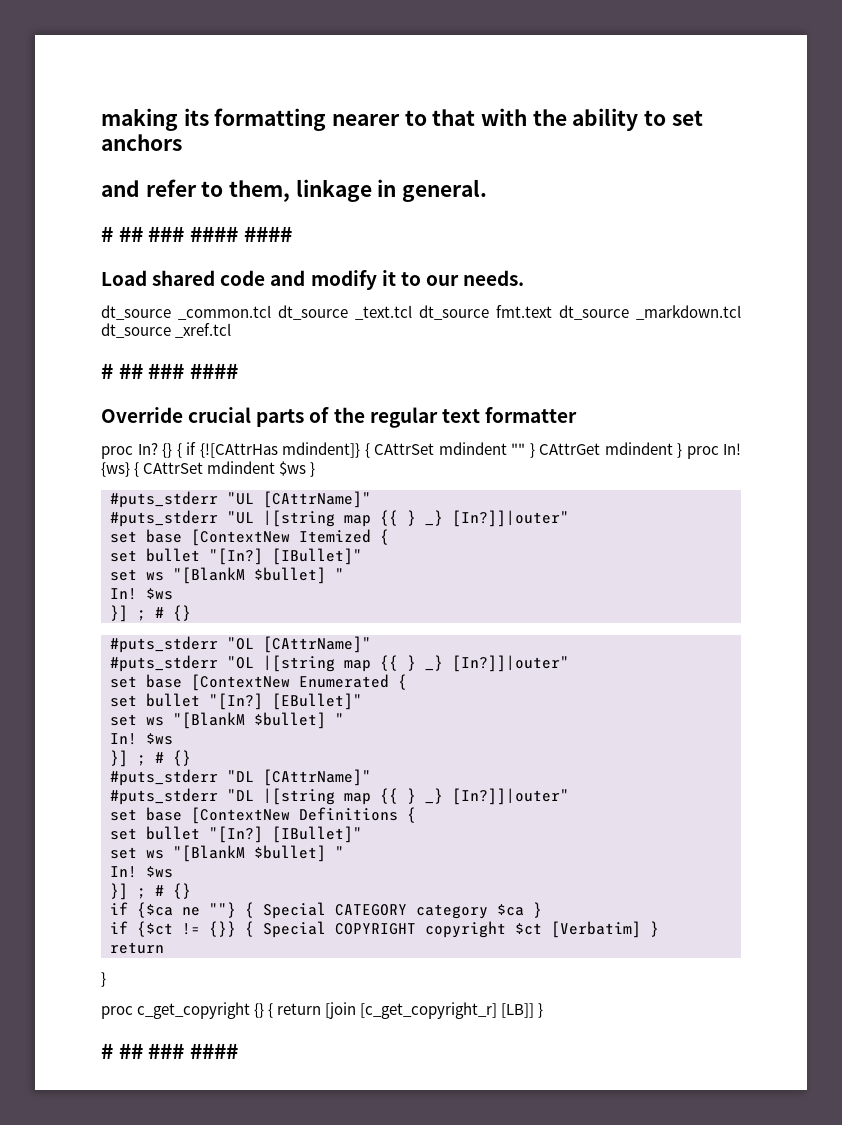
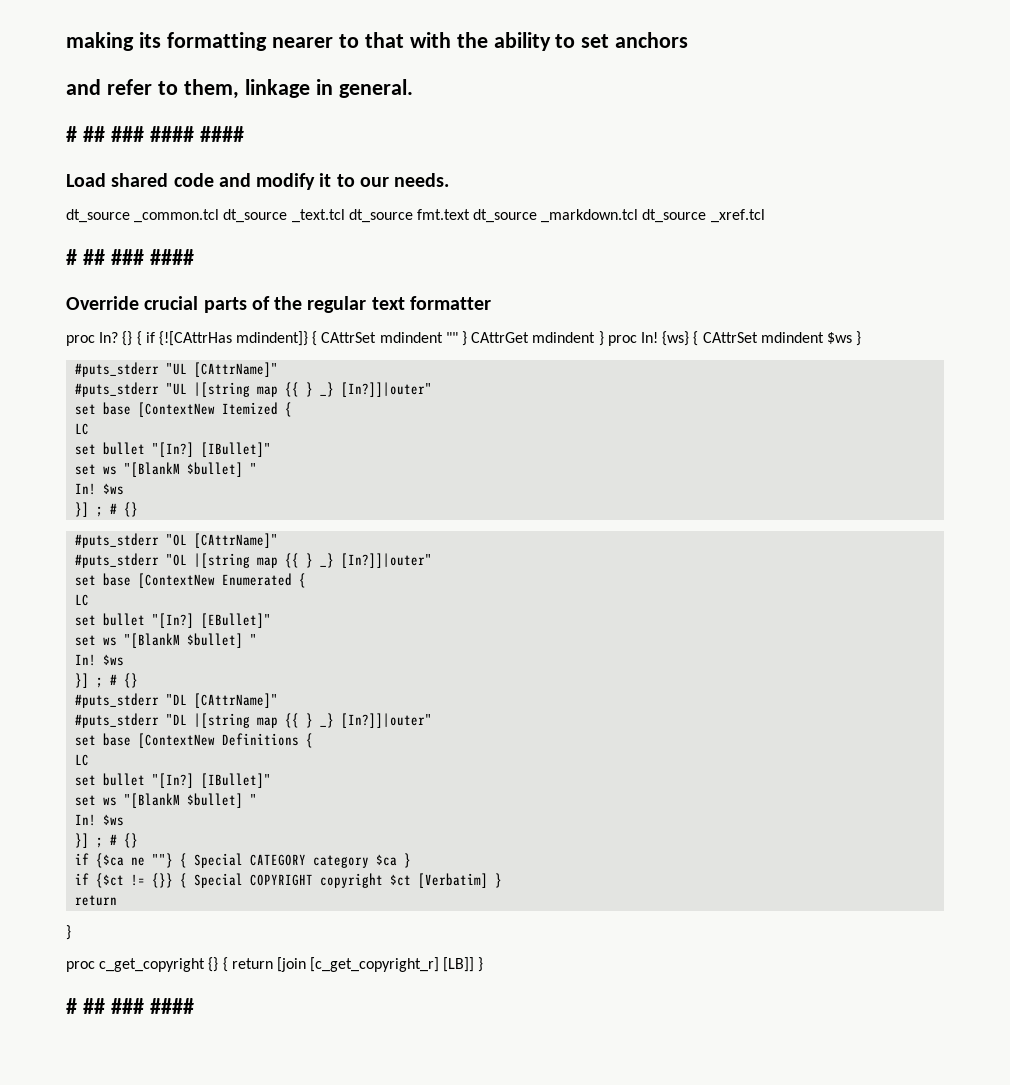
  set base [ContextNew Itemized {
+ LC
  set base [ContextNew Enumerated {
+ LC
  set base [ContextNew Definitions {
+ LC

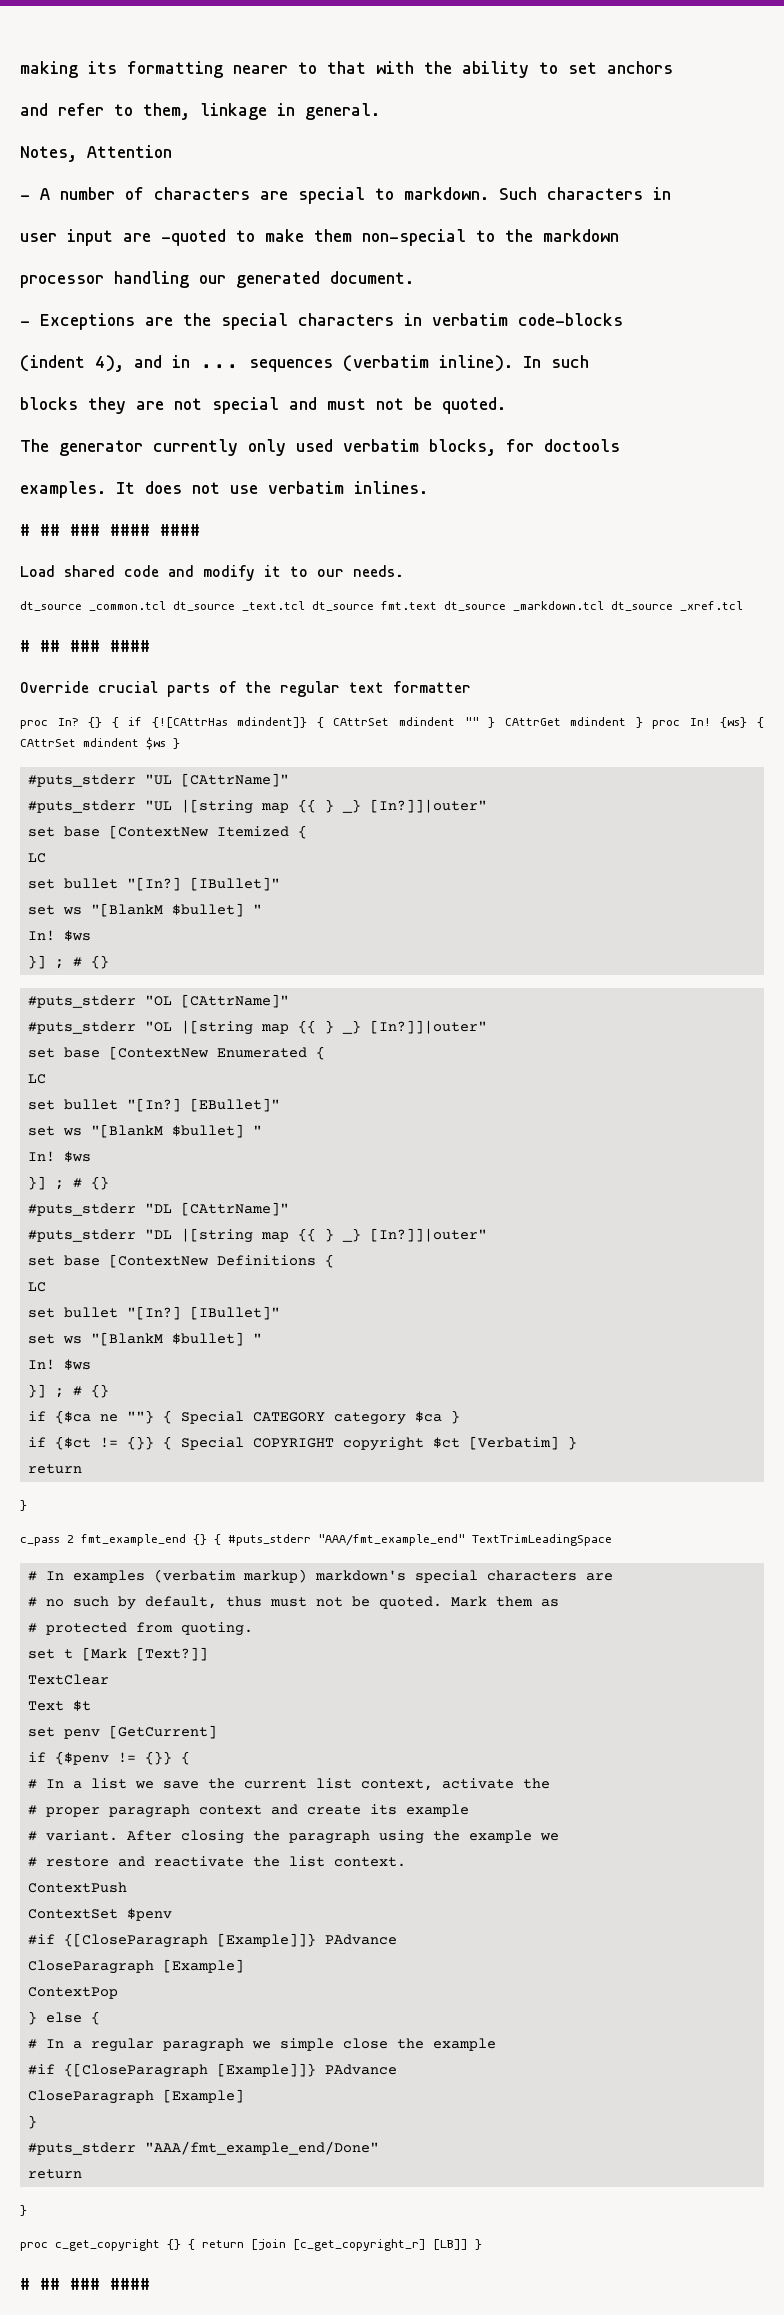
+ Notes, Attention
+ - A number of characters are special to markdown. Such characters in
+ user input are -quoted to make them non-special to the markdown
+ processor handling our generated document.
+ - Exceptions are the special characters in verbatim code-blocks
+ (indent 4), and in ... sequences (verbatim inline). In such
+ blocks they are not special and must not be quoted.
+ The generator currently only used verbatim blocks, for doctools
+ examples. It does not use verbatim inlines.
+ c_pass 2 fmt_example_end {} { #puts_stderr "AAA/fmt_example_end" TextTrimLeadingSpace
+ # In examples (verbatim markup) markdown's special characters are
+ # no such by default, thus must not be quoted. Mark them as
+ # protected from quoting.
+ set t [Mark [Text?]]
+ TextClear
+ Text $t
+ set penv [GetCurrent]
+ if {$penv != {}} {
+ # In a list we save the current list context, activate the
+ # proper paragraph context and create its example
+ # variant. After closing the paragraph using the example we
+ # restore and reactivate the list context.
+ ContextPush
+ ContextSet $penv
+ #if {[CloseParagraph [Example]]} PAdvance
+ CloseParagraph [Example]
+ ContextPop
+ } else {
+ # In a regular paragraph we simple close the example
+ #if {[CloseParagraph [Example]]} PAdvance
+ CloseParagraph [Example]
+ }
+ #puts_stderr "AAA/fmt_example_end/Done"
+ return
+ }

